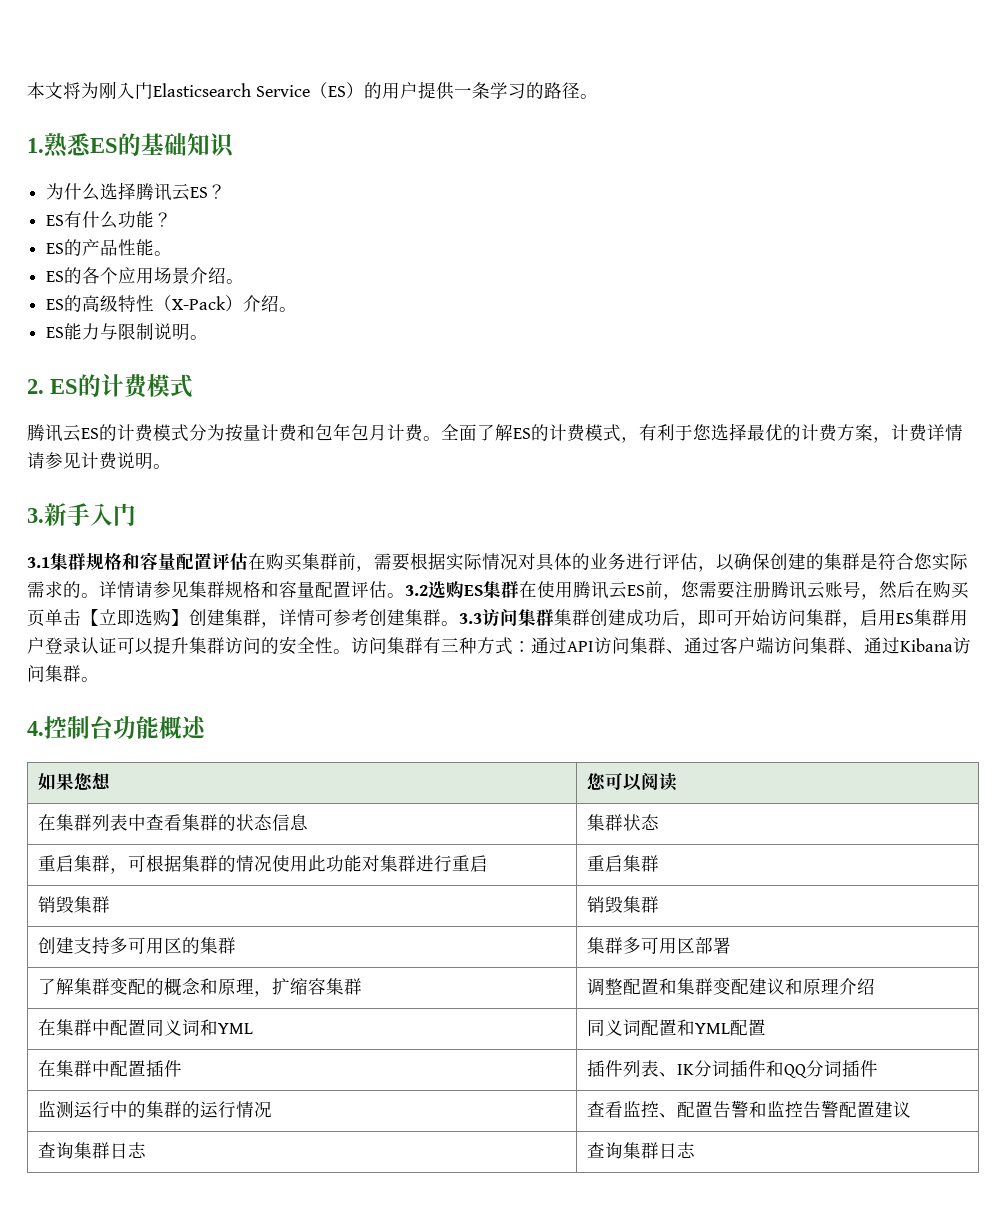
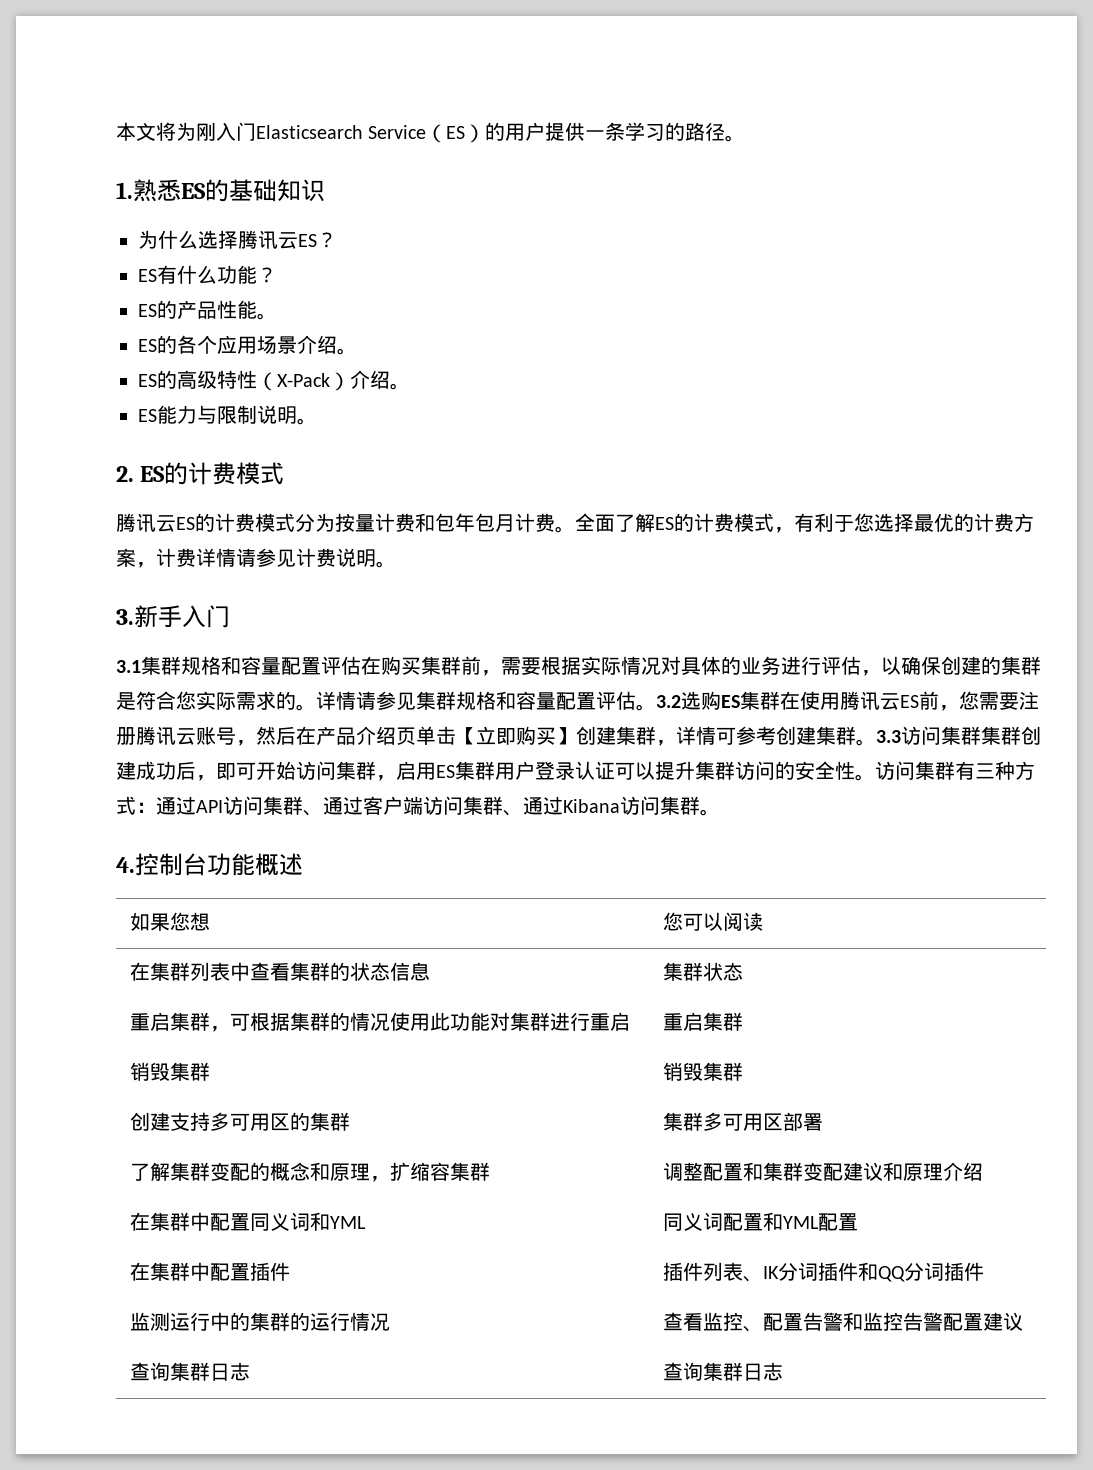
- 3.2选购ES集群在使用腾讯云ES前，您需要注册腾讯云账号，然后在购买页单击【立即选购】创建集群，详情可参考创建集群。
+ 3.2选购ES集群在使用腾讯云ES前，您需要注册腾讯云账号，然后在产品介绍页单击【立即购买】创建集群，详情可参考创建集群。

